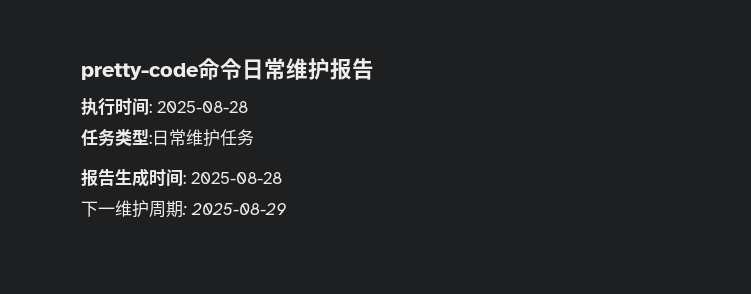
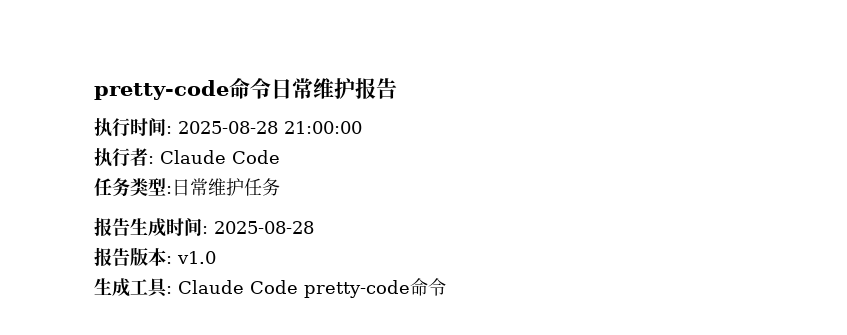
- 执行时间: 2025-08-28
+ 执行时间: 2025-08-28 21:00:00
+ 执行者: Claude Code
- 下一维护周期: 2025-08-29
+ 报告版本: v1.0
+ 生成工具: Claude Code pretty-code命令

